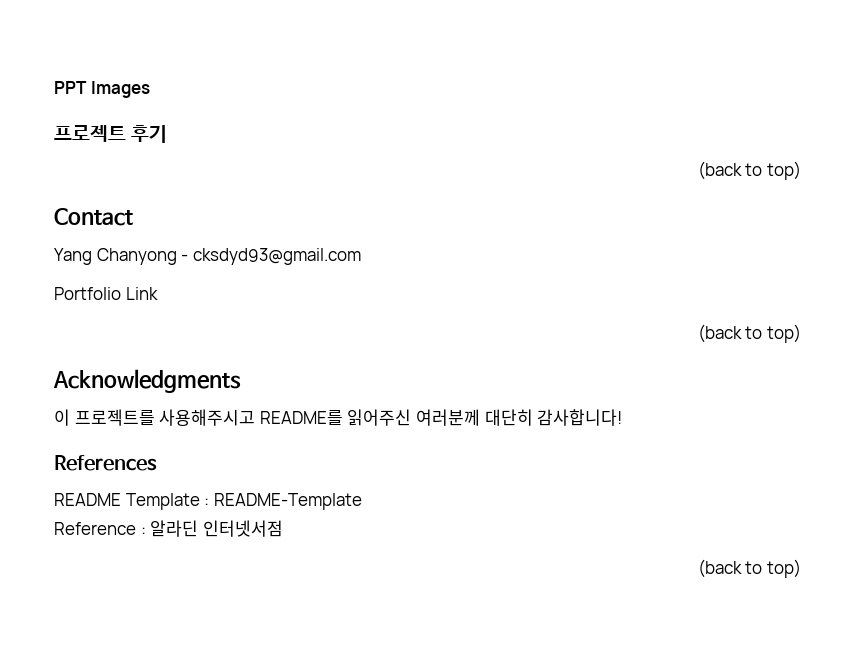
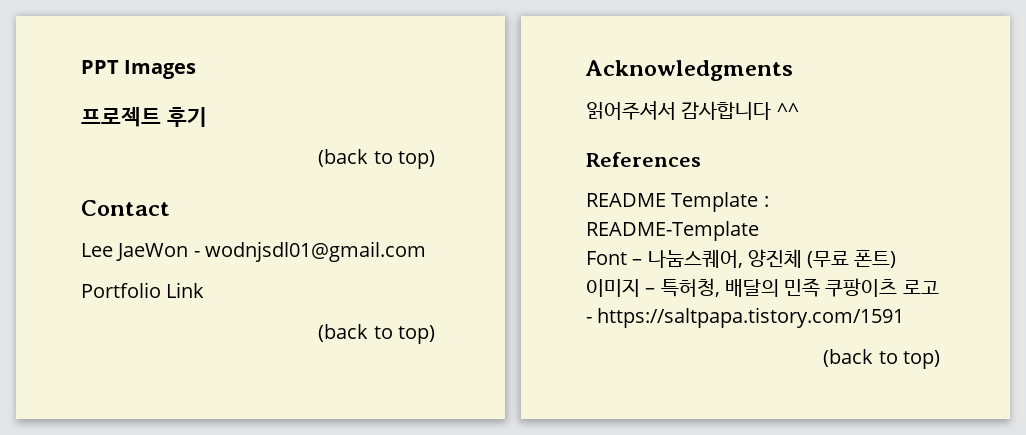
- Yang Chanyong - cksdyd93@gmail.com
+ Lee JaeWon - wodnjsdl01@gmail.com
- 이 프로젝트를 사용해주시고 README를 읽어주신 여러분께 대단히 감사합니다!
+ 읽어주셔서 감사합니다 ^^
- Reference : 알라딘 인터넷서점
+ Font – 나눔스퀘어, 양진체 (무료 폰트) 이미지 – 특허청, 배달의 민족 쿠팡이츠 로고 - https://saltpapa.tistory.com/1591

